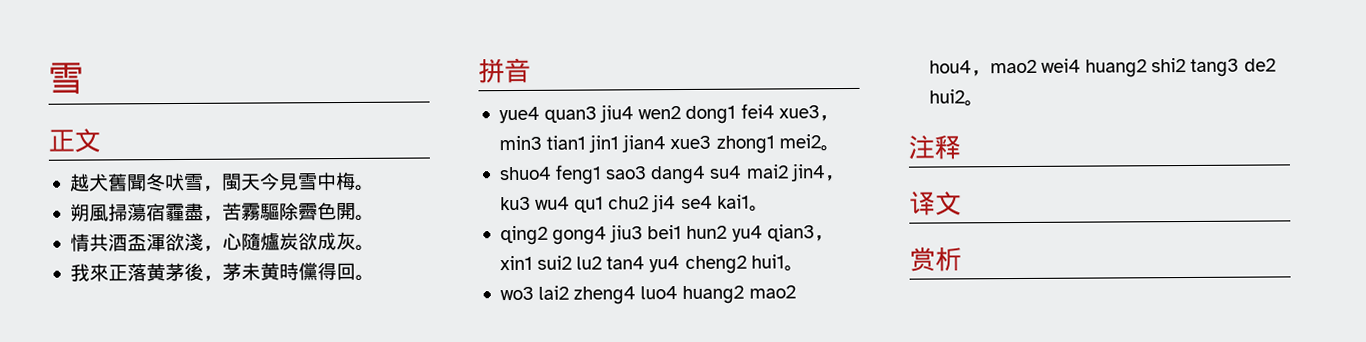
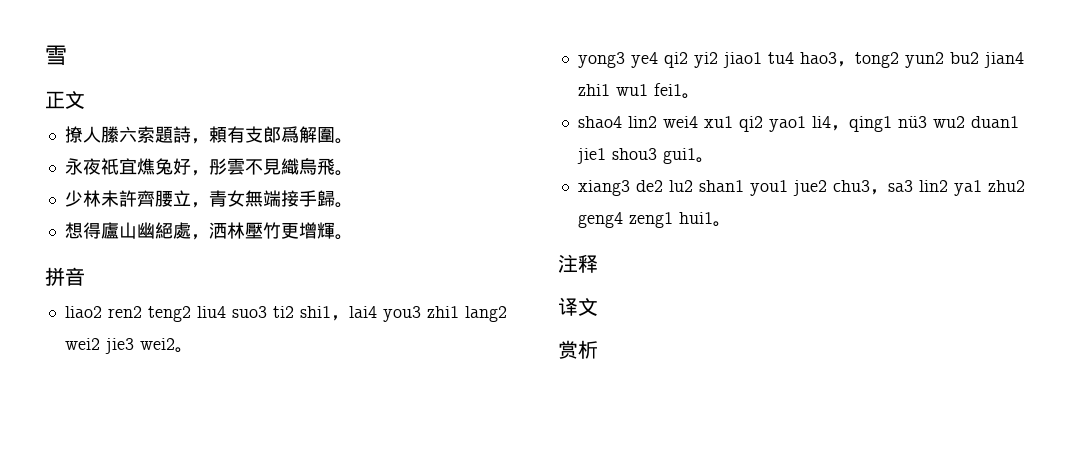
- 越犬舊聞冬吠雪，閩天今見雪中梅。
- 朔風掃蕩宿霾盡，苦霧驅除霽色開。
- 情共酒盃渾欲淺，心隨爐炭欲成灰。
- 我來正落黄茅後，茅未黄時儻得回。
+ 撩人縢六索題詩，頼有支郎爲解圍。
+ 永夜祇宜燋兔好，彤雲不見織烏飛。
+ 少林未許齊腰立，青女無端接手歸。
+ 想得廬山幽絕處，洒林壓竹更增輝。
  拼音
- yue4 quan3 jiu4 wen2 dong1 fei4 xue3，min3 tian1 jin1 jian4 xue3 zhong1 mei2。
- shuo4 feng1 sao3 dang4 su4 mai2 jin4，ku3 wu4 qu1 chu2 ji4 se4 kai1。
- qing2 gong4 jiu3 bei1 hun2 yu4 qian3，xin1 sui2 lu2 tan4 yu4 cheng2 hui1。
- wo3 lai2 zheng4 luo4 huang2 mao2 hou4，mao2 wei4 huang2 shi2 tang3 de2 hui2。
+ liao2 ren2 teng2 liu4 suo3 ti2 shi1，lai4 you3 zhi1 lang2 wei2 jie3 wei2。
+ yong3 ye4 qi2 yi2 jiao1 tu4 hao3，tong2 yun2 bu2 jian4 zhi1 wu1 fei1。
+ shao4 lin2 wei4 xu1 qi2 yao1 li4，qing1 nü3 wu2 duan1 jie1 shou3 gui1。
+ xiang3 de2 lu2 shan1 you1 jue2 chu3，sa3 lin2 ya1 zhu2 geng4 zeng1 hui1。

